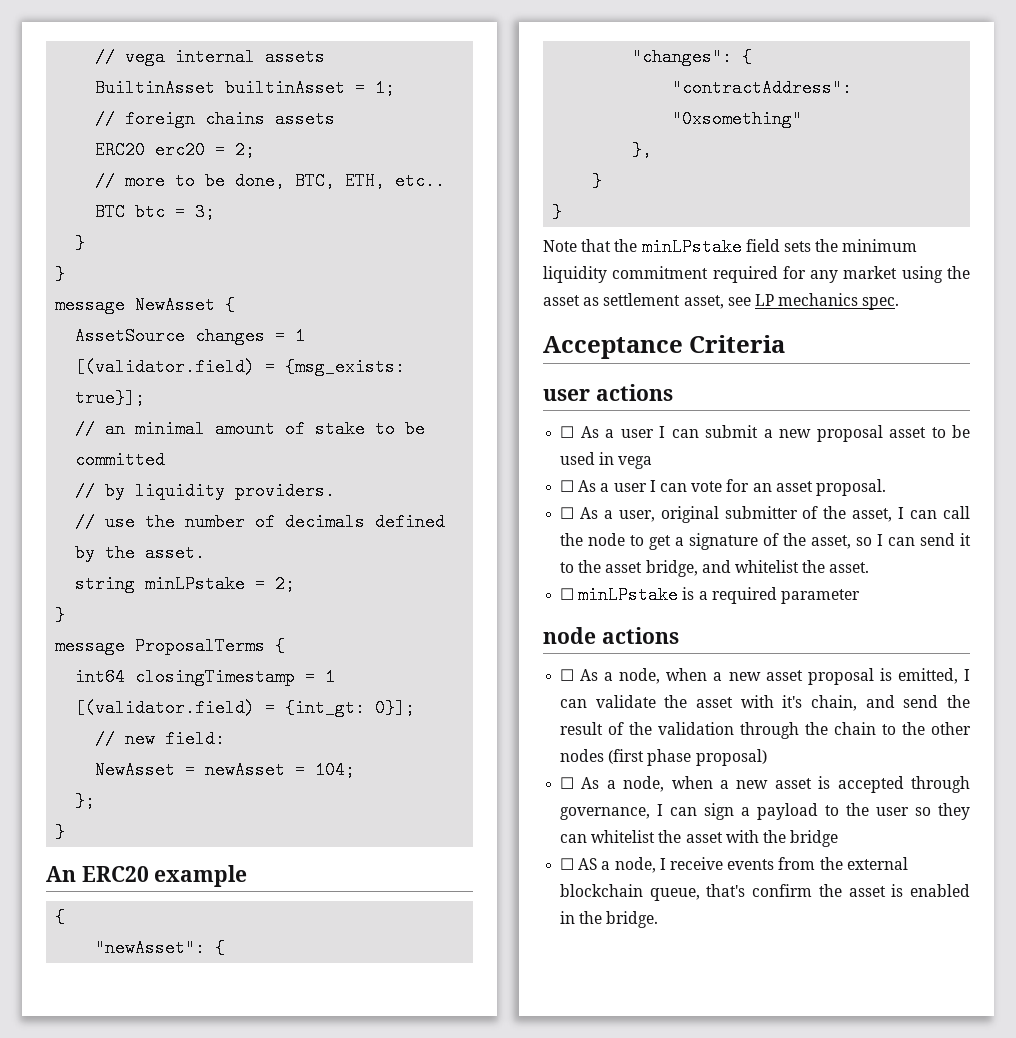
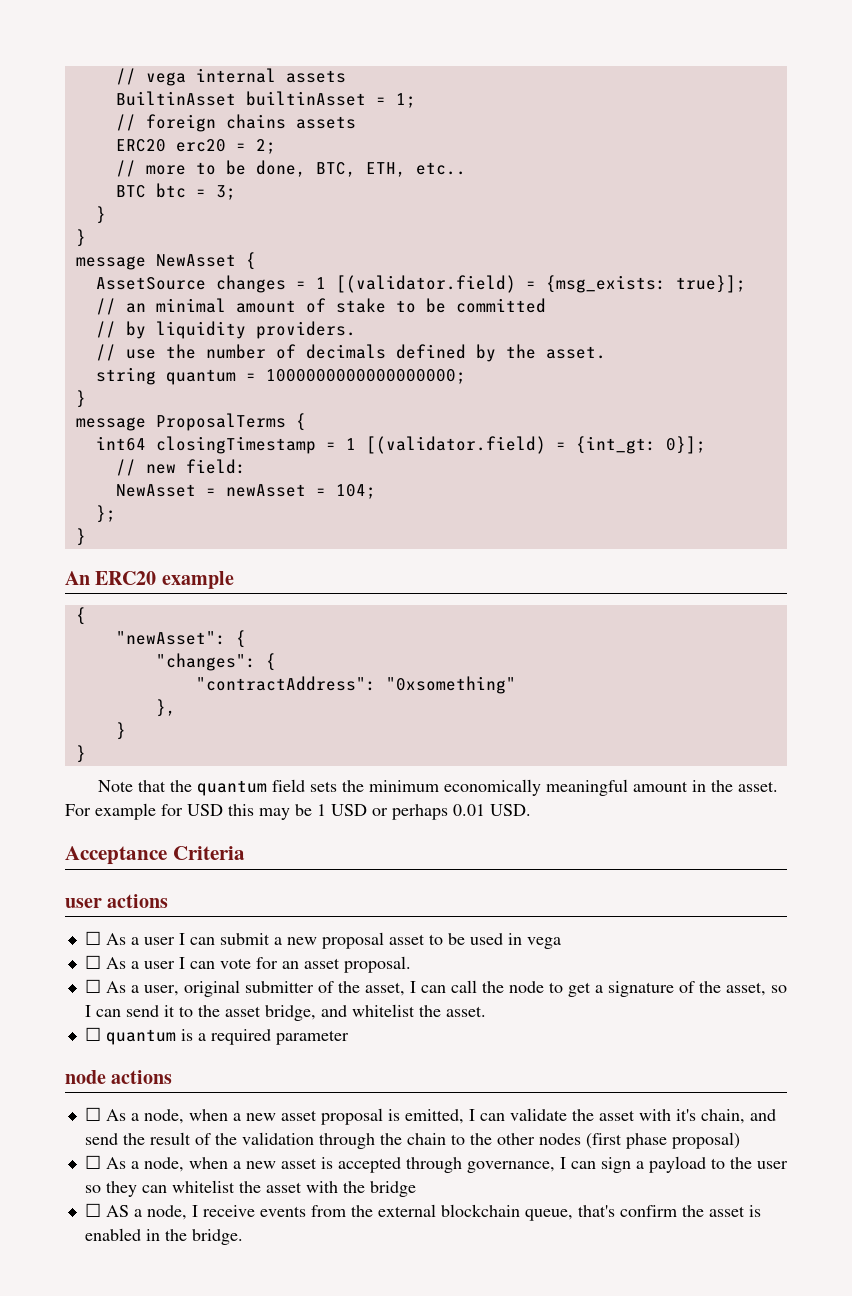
- string minLPstake = 2;
+ string quantum = 1000000000000000000;
- Note that the minLPstake field sets the minimum liquidity commitment required for any market using the asset as settlement asset, see LP mechanics spec.
+ Note that the quantum field sets the minimum economically meaningful amount in the asset. For example for USD this may be 1 USD or perhaps 0.01 USD.
- ☐ minLPstake is a required parameter
+ ☐ quantum is a required parameter

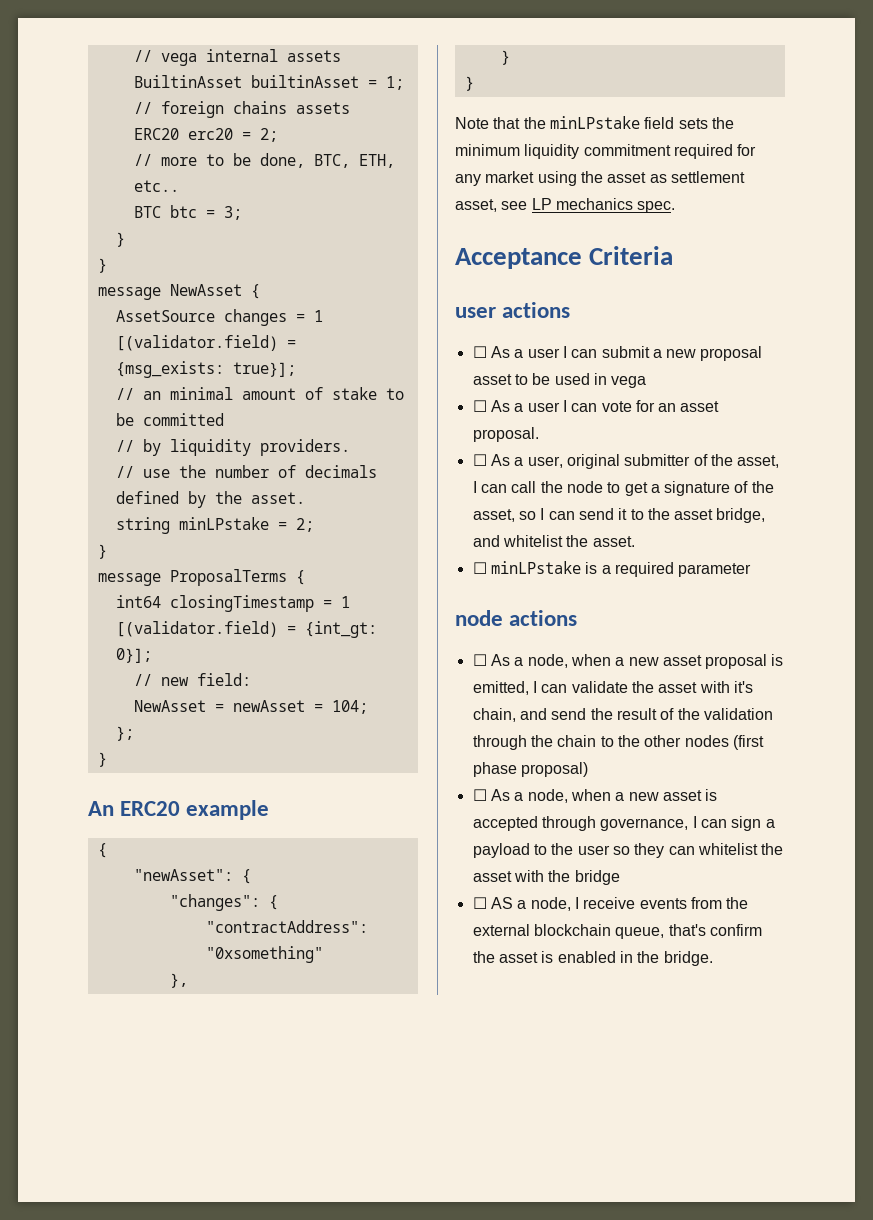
- string quantum = 1000000000000000000;
+ string minLPstake = 2;
- Note that the quantum field sets the minimum economically meaningful amount in the asset. For example for USD this may be 1 USD or perhaps 0.01 USD.
+ Note that the minLPstake field sets the minimum liquidity commitment required for any market using the asset as settlement asset, see LP mechanics spec.
- ☐ quantum is a required parameter
+ ☐ minLPstake is a required parameter

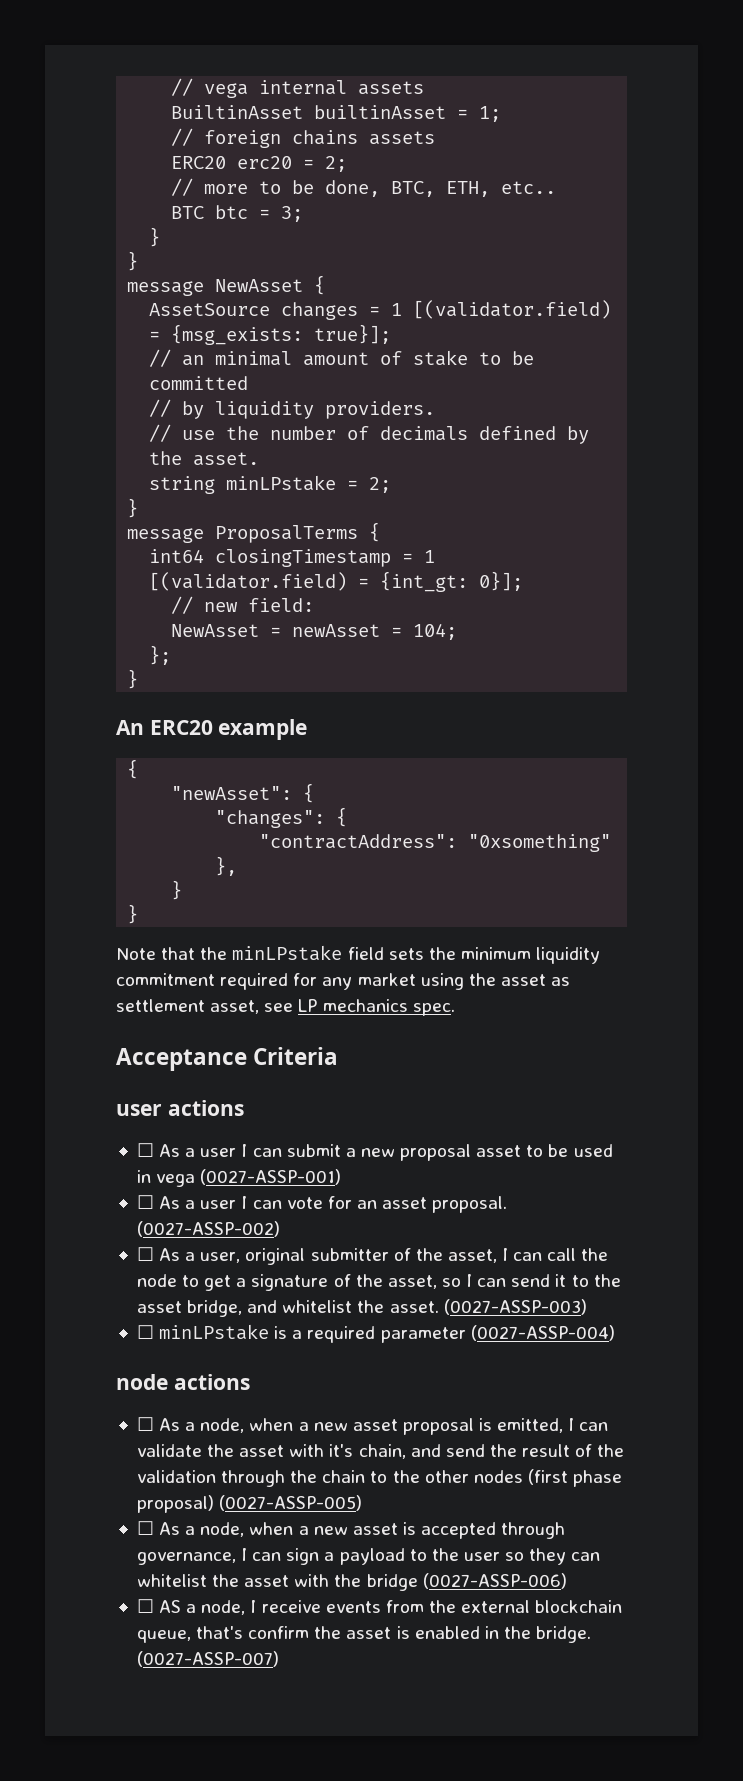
- ☐ As a user I can submit a new proposal asset to be used in vega
+ ☐ As a user I can submit a new proposal asset to be used in vega (0027-ASSP-001)
+ (0027-ASSP-002)
+ (0027-ASSP-003)
- ☐ minLPstake is a required parameter
+ ☐ minLPstake is a required parameter (0027-ASSP-004)
- ☐ As a node, when a new asset proposal is emitted, I can validate the asset with it's chain, and send the result of the validation through the chain to the other nodes (first phase proposal)
+ ☐ As a node, when a new asset proposal is emitted, I can validate the asset with it's chain, and send the result of the validation through the chain to the other nodes (first phase proposal) (0027-ASSP-005)
- ☐ As a node, when a new asset is accepted through governance, I can sign a payload to the user so they can whitelist the asset with the bridge
+ ☐ As a node, when a new asset is accepted through governance, I can sign a payload to the user so they can whitelist the asset with the bridge (0027-ASSP-006)
+ (0027-ASSP-007)

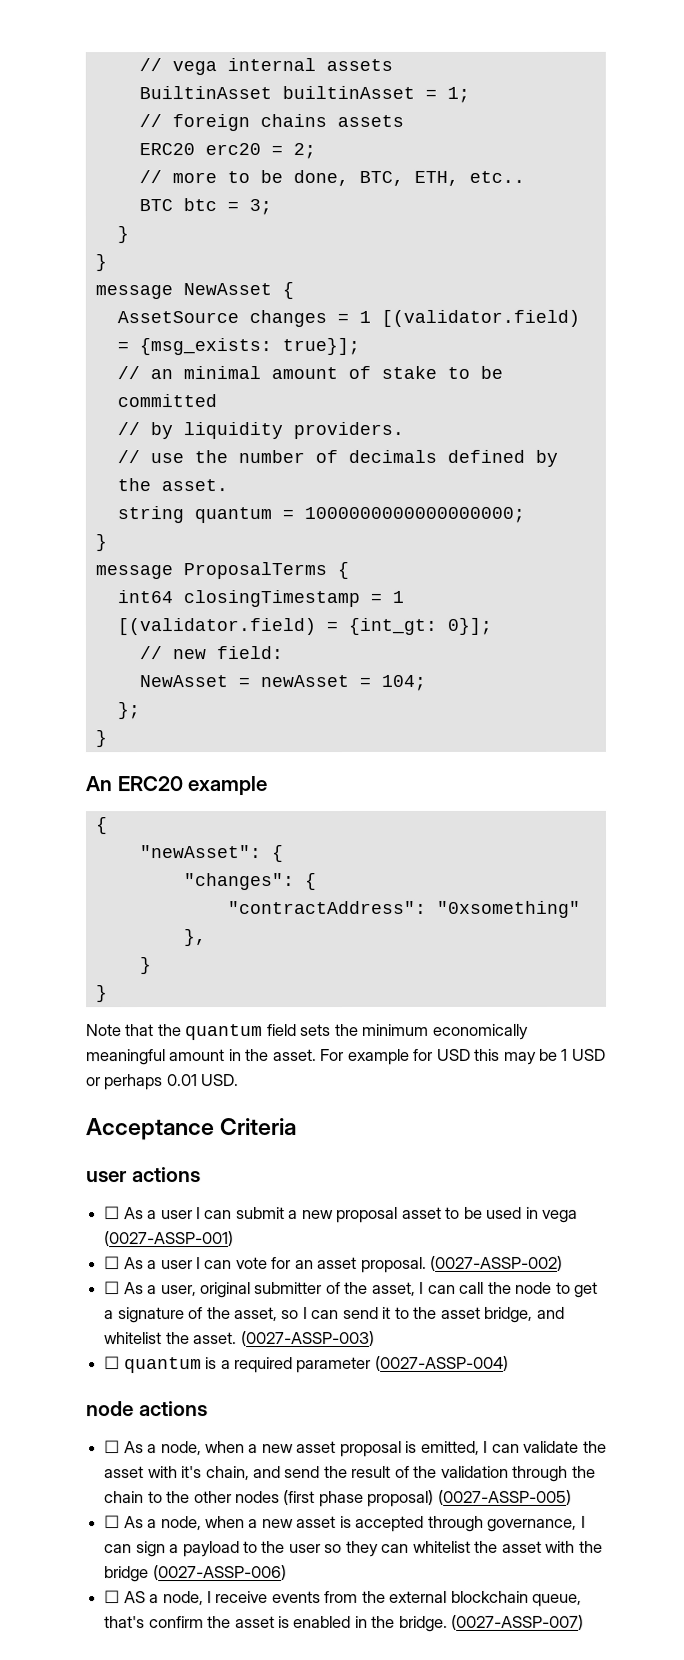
- string minLPstake = 2;
+ string quantum = 1000000000000000000;
- Note that the minLPstake field sets the minimum liquidity commitment required for any market using the asset as settlement asset, see LP mechanics spec.
+ Note that the quantum field sets the minimum economically meaningful amount in the asset. For example for USD this may be 1 USD or perhaps 0.01 USD.
- ☐ minLPstake is a required parameter (0027-ASSP-004)
+ ☐ quantum is a required parameter (0027-ASSP-004)

